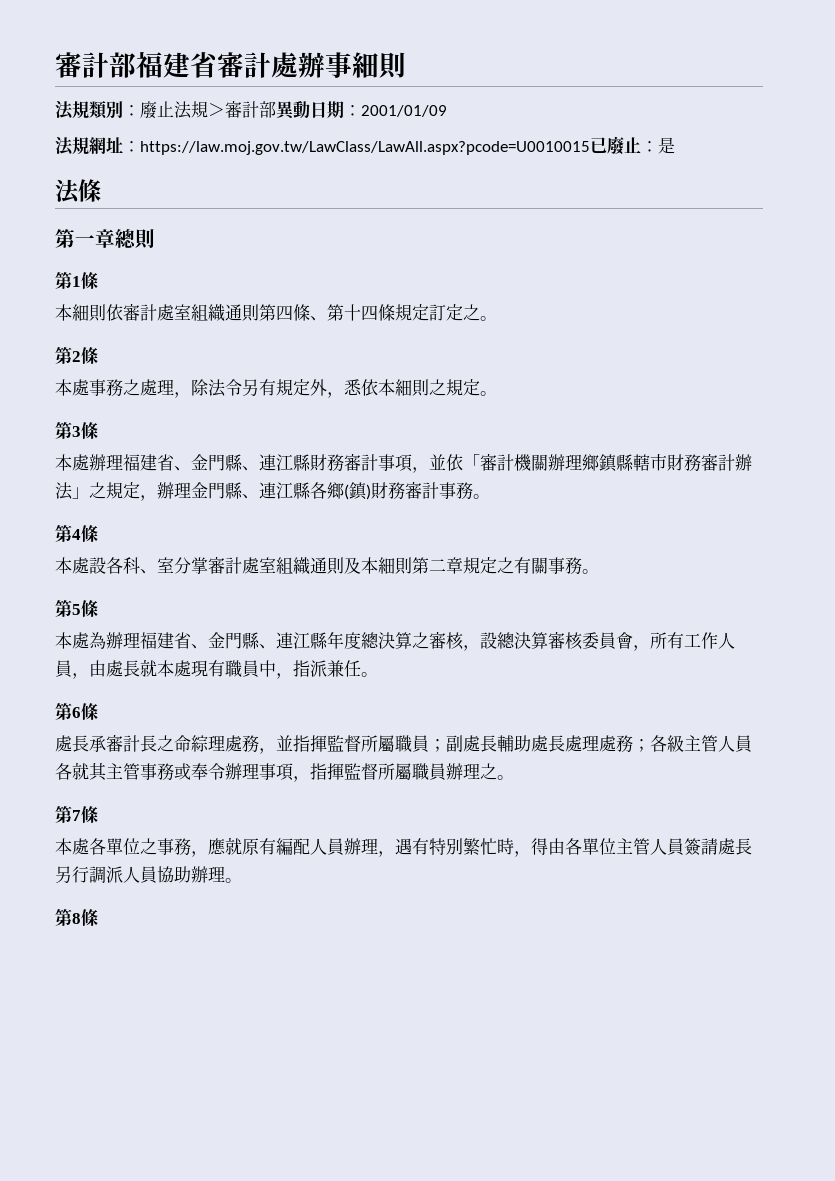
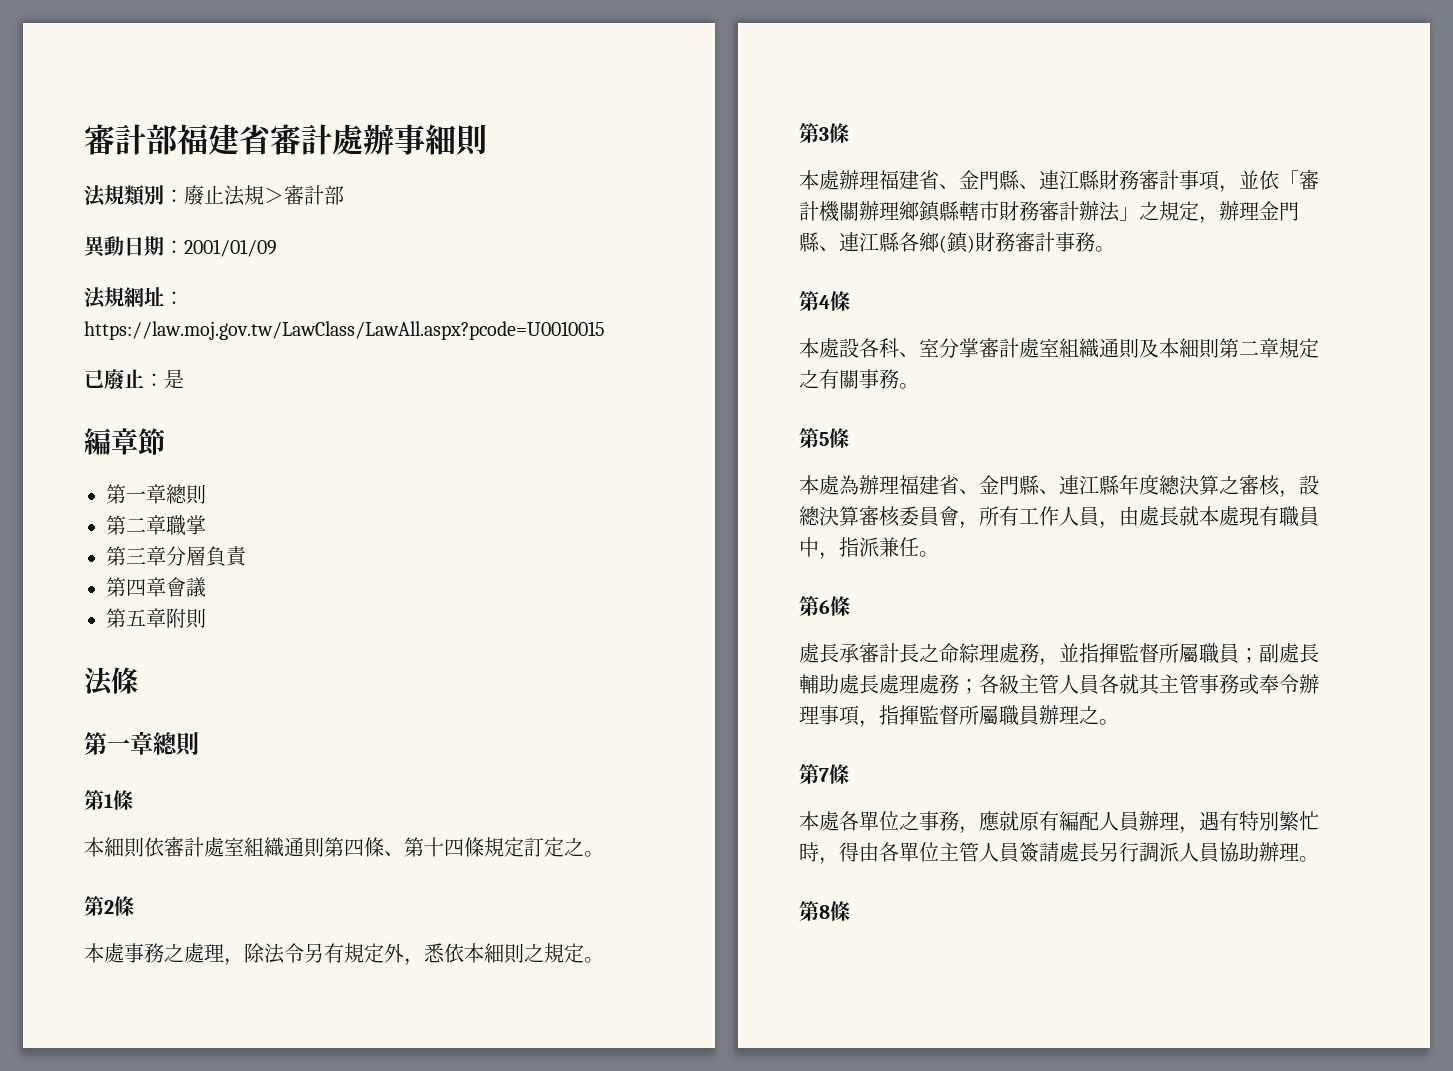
- 法規類別：廢止法規＞審計部異動日期：2001/01/09
+ 法規類別：廢止法規＞審計部
+ 異動日期：2001/01/09
- 法規網址：https://law.moj.gov.tw/LawClass/LawAll.aspx?pcode=U0010015已廢止：是
+ 法規網址：https://law.moj.gov.tw/LawClass/LawAll.aspx?pcode=U0010015
+ 已廢止：是
+ 編章節
+ 第一章總則
+ 第二章職掌
+ 第三章分層負責
+ 第四章會議
+ 第五章附則

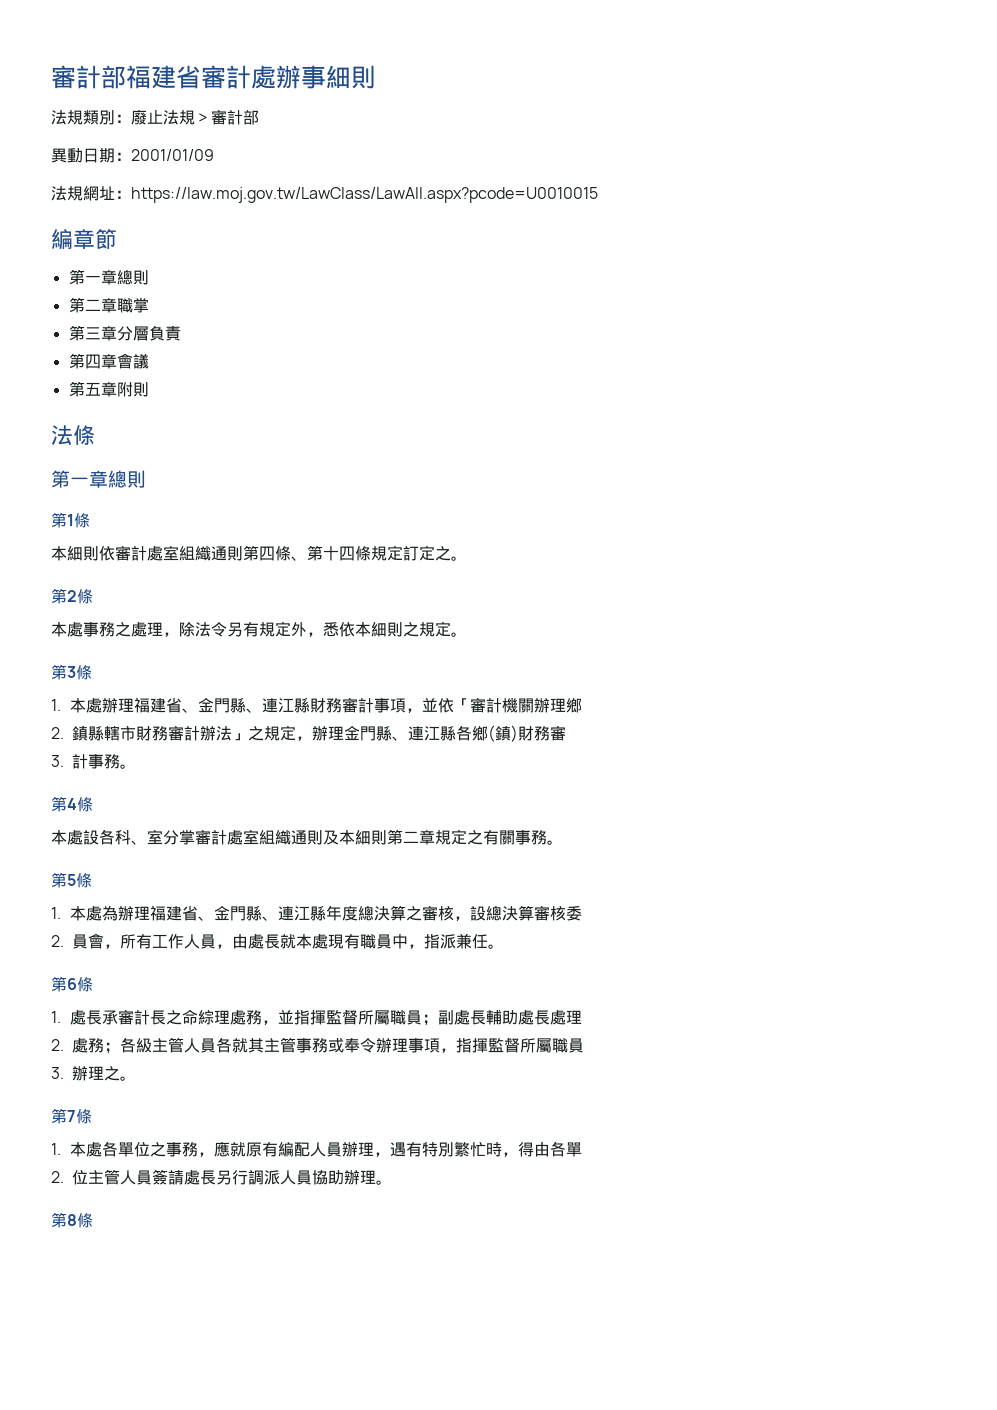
- 已廢止：是
- 本處辦理福建省、金門縣、連江縣財務審計事項，並依「審計機關辦理鄉鎮縣轄市財務審計辦法」之規定，辦理金門縣、連江縣各鄉(鎮)財務審計事務。
+ 1.本處辦理福建省、金門縣、連江縣財務審計事項，並依「審計機關辦理鄉
+ 2.鎮縣轄市財務審計辦法」之規定，辦理金門縣、連江縣各鄉(鎮)財務審
+ 3.計事務。
- 本處為辦理福建省、金門縣、連江縣年度總決算之審核，設總決算審核委員會，所有工作人員，由處長就本處現有職員中，指派兼任。
+ 1.本處為辦理福建省、金門縣、連江縣年度總決算之審核，設總決算審核委
+ 2.員會，所有工作人員，由處長就本處現有職員中，指派兼任。
- 處長承審計長之命綜理處務，並指揮監督所屬職員；副處長輔助處長處理處務；各級主管人員各就其主管事務或奉令辦理事項，指揮監督所屬職員辦理之。
+ 1.處長承審計長之命綜理處務，並指揮監督所屬職員；副處長輔助處長處理
+ 2.處務；各級主管人員各就其主管事務或奉令辦理事項，指揮監督所屬職員
+ 3.辦理之。
- 本處各單位之事務，應就原有編配人員辦理，遇有特別繁忙時，得由各單位主管人員簽請處長另行調派人員協助辦理。
+ 1.本處各單位之事務，應就原有編配人員辦理，遇有特別繁忙時，得由各單
+ 2.位主管人員簽請處長另行調派人員協助辦理。

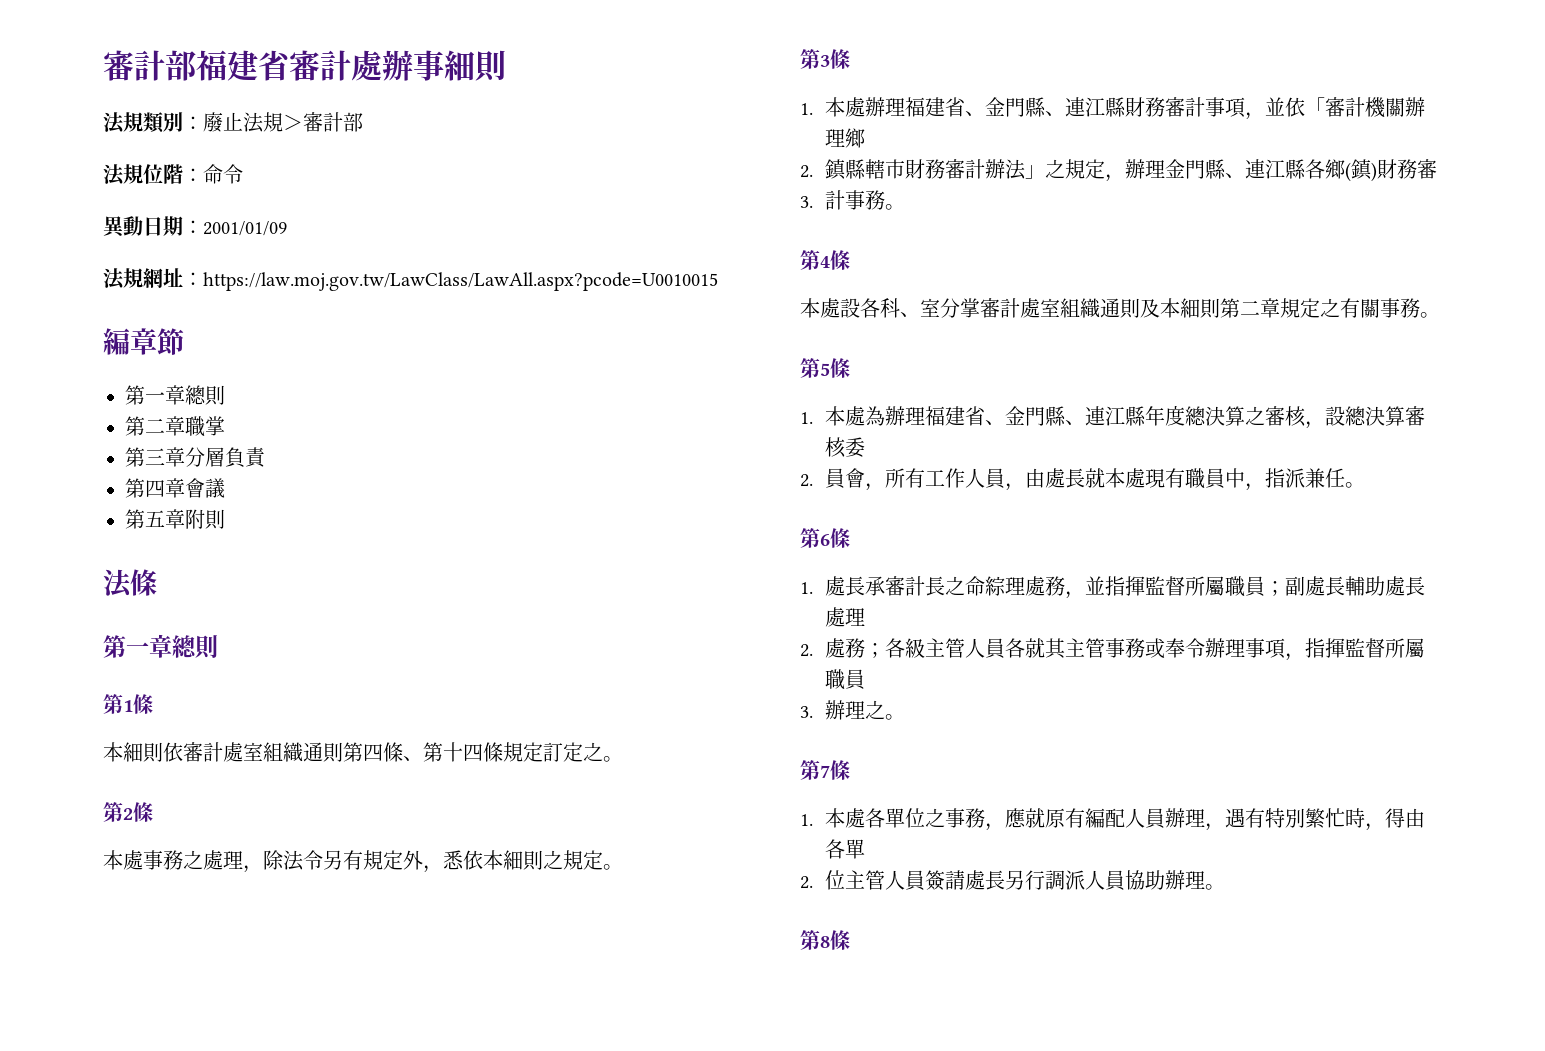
+ 法規位階：命令

